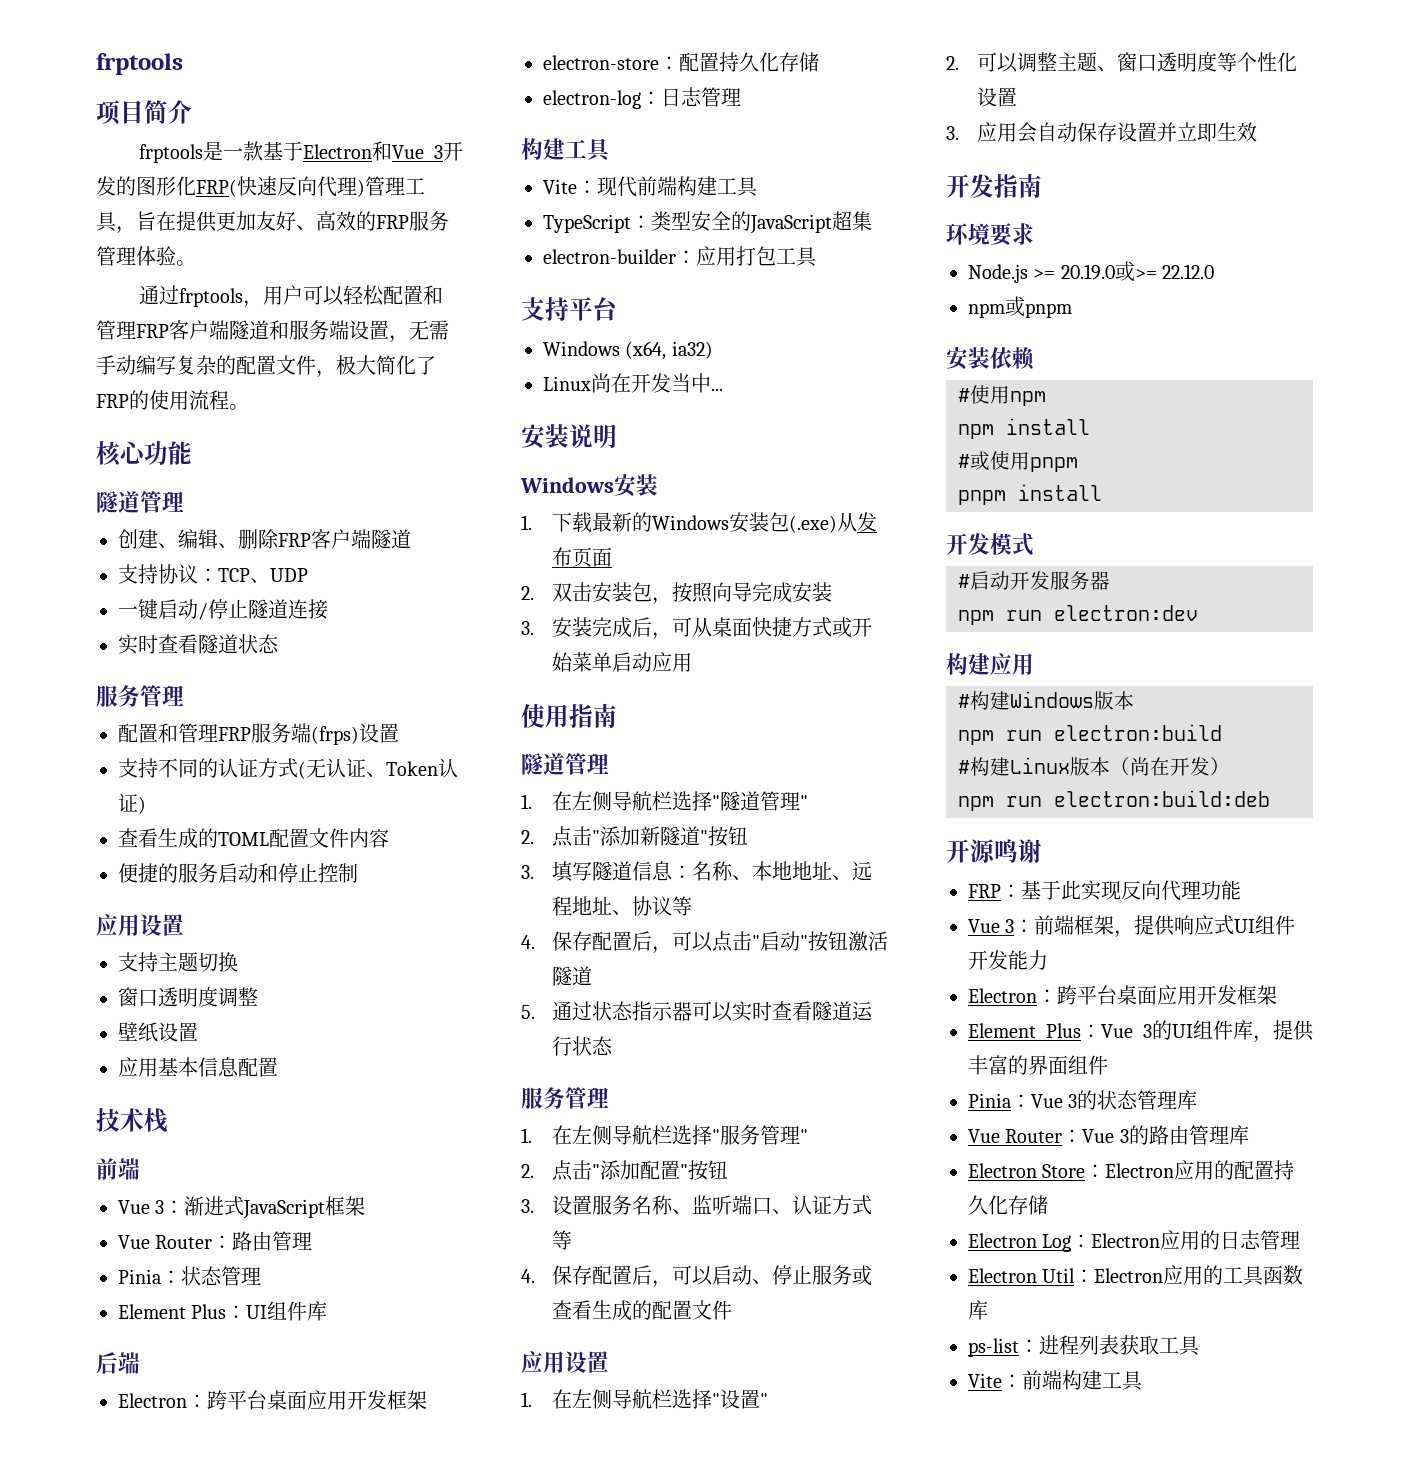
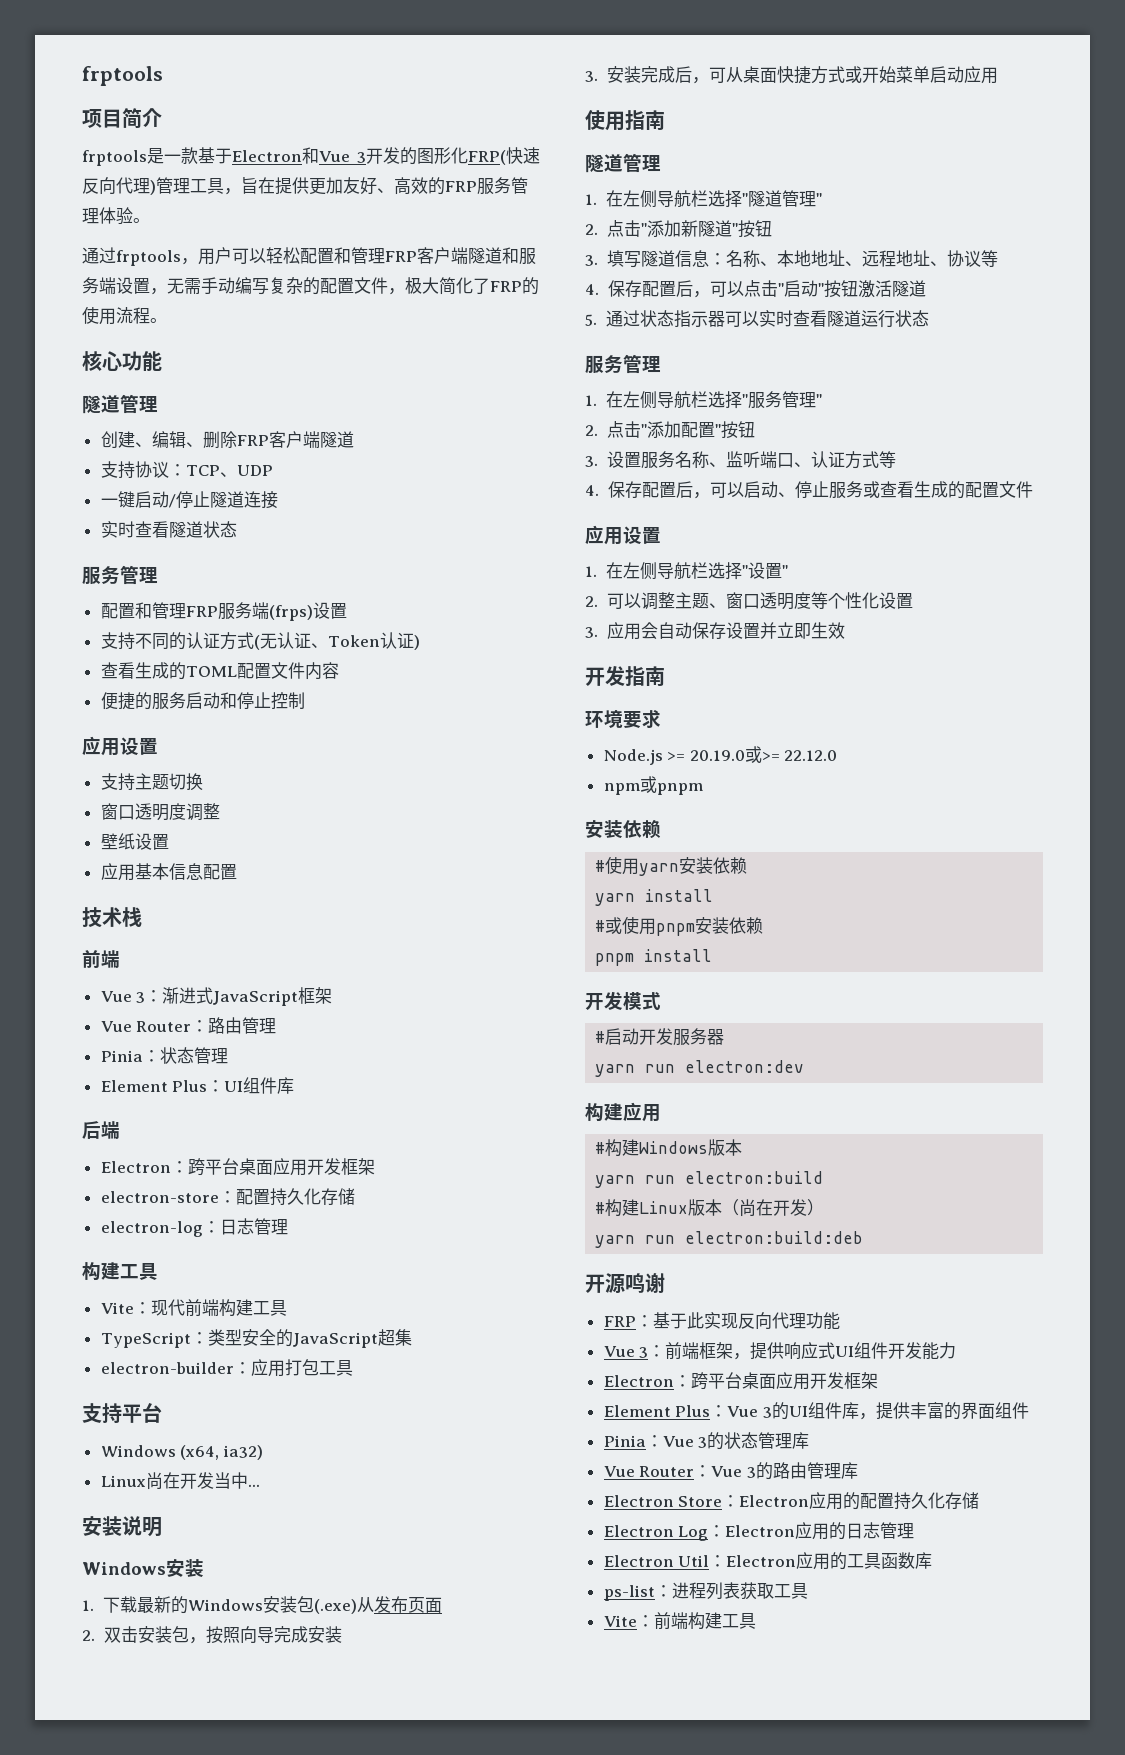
- #使用npm
- npm install
+ #使用yarn安装依赖
+ yarn install
- #或使用pnpm
+ #或使用pnpm安装依赖
- npm run electron:dev
+ yarn run electron:dev
- npm run electron:build
+ yarn run electron:build
- npm run electron:build:deb
+ yarn run electron:build:deb

